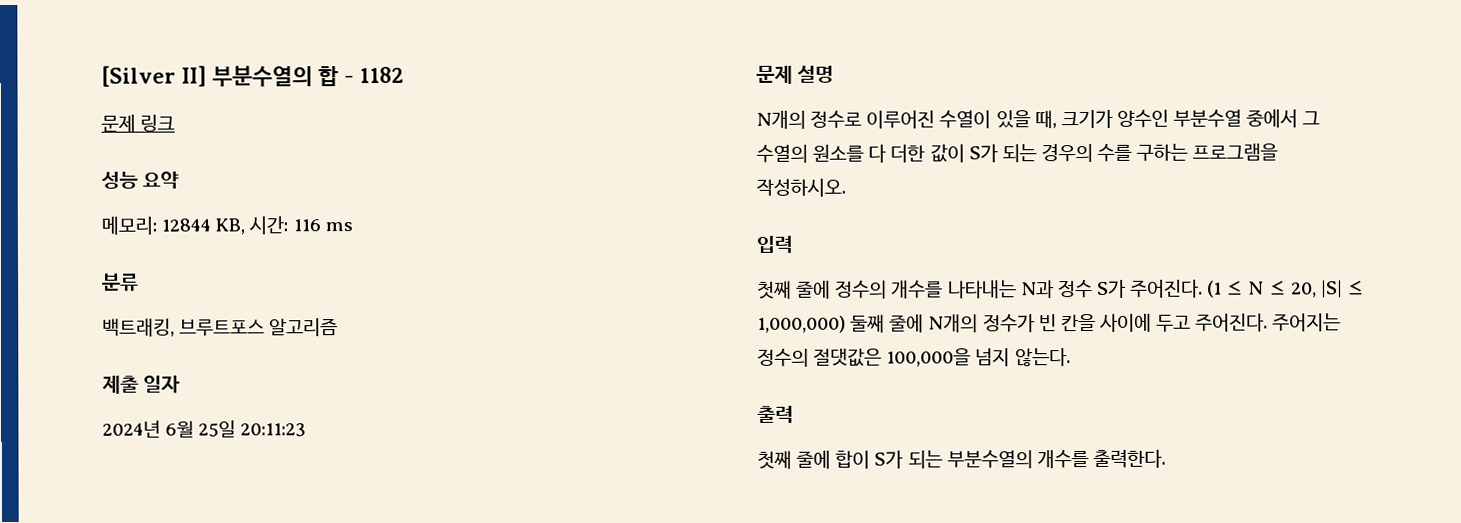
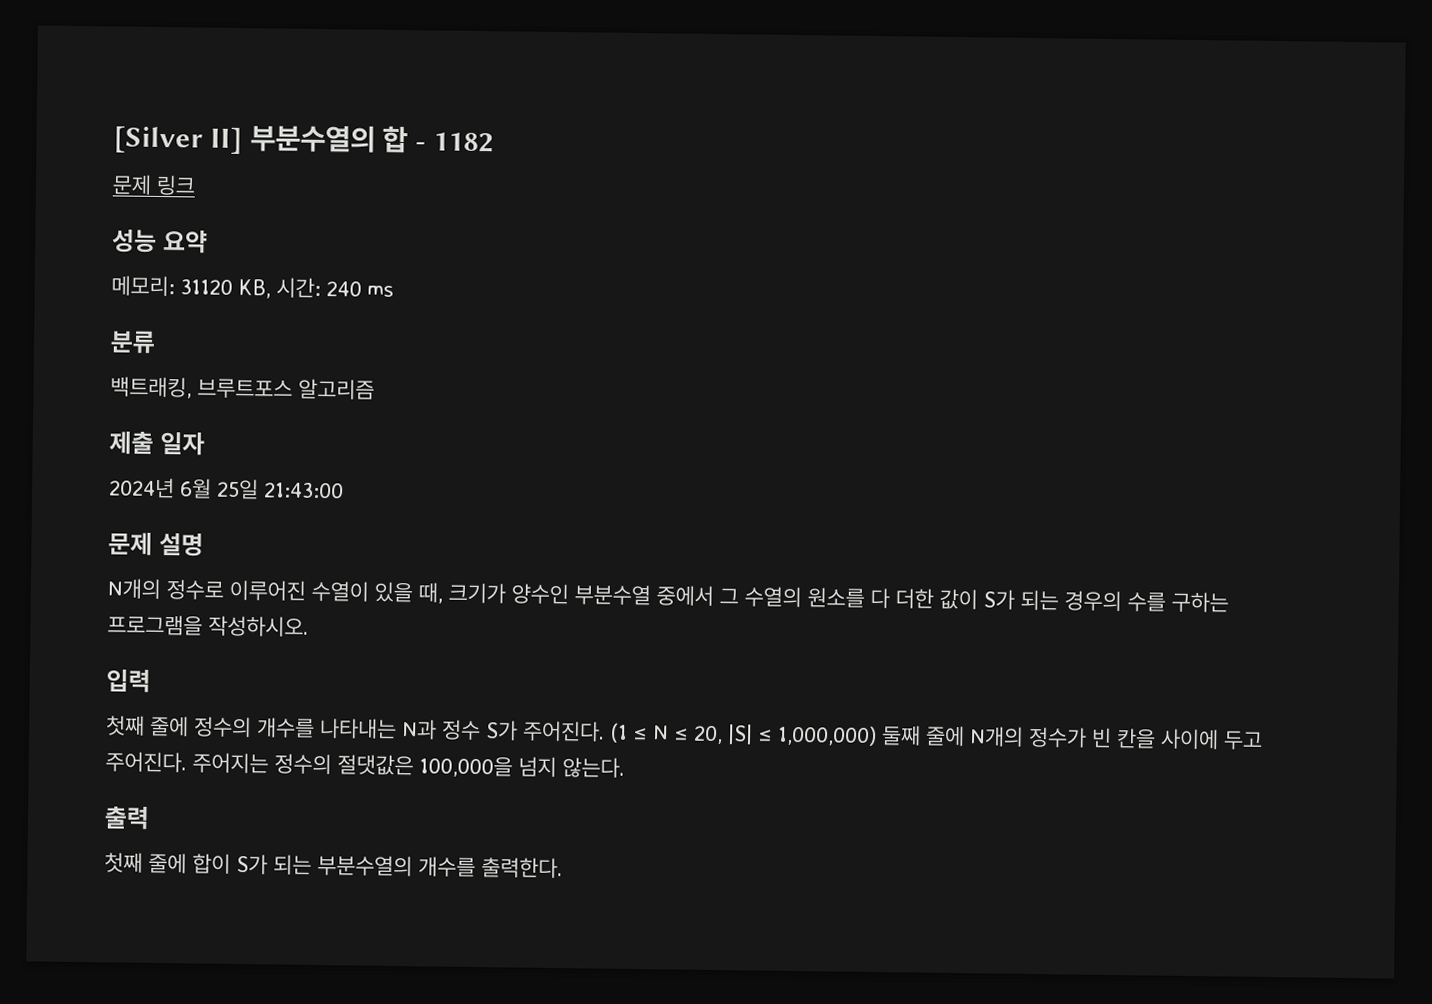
- 메모리: 12844 KB, 시간: 116 ms
+ 메모리: 31120 KB, 시간: 240 ms
- 2024년 6월 25일 20:11:23
+ 2024년 6월 25일 21:43:00

